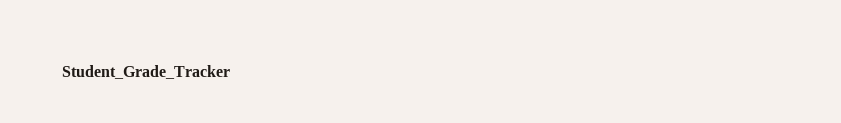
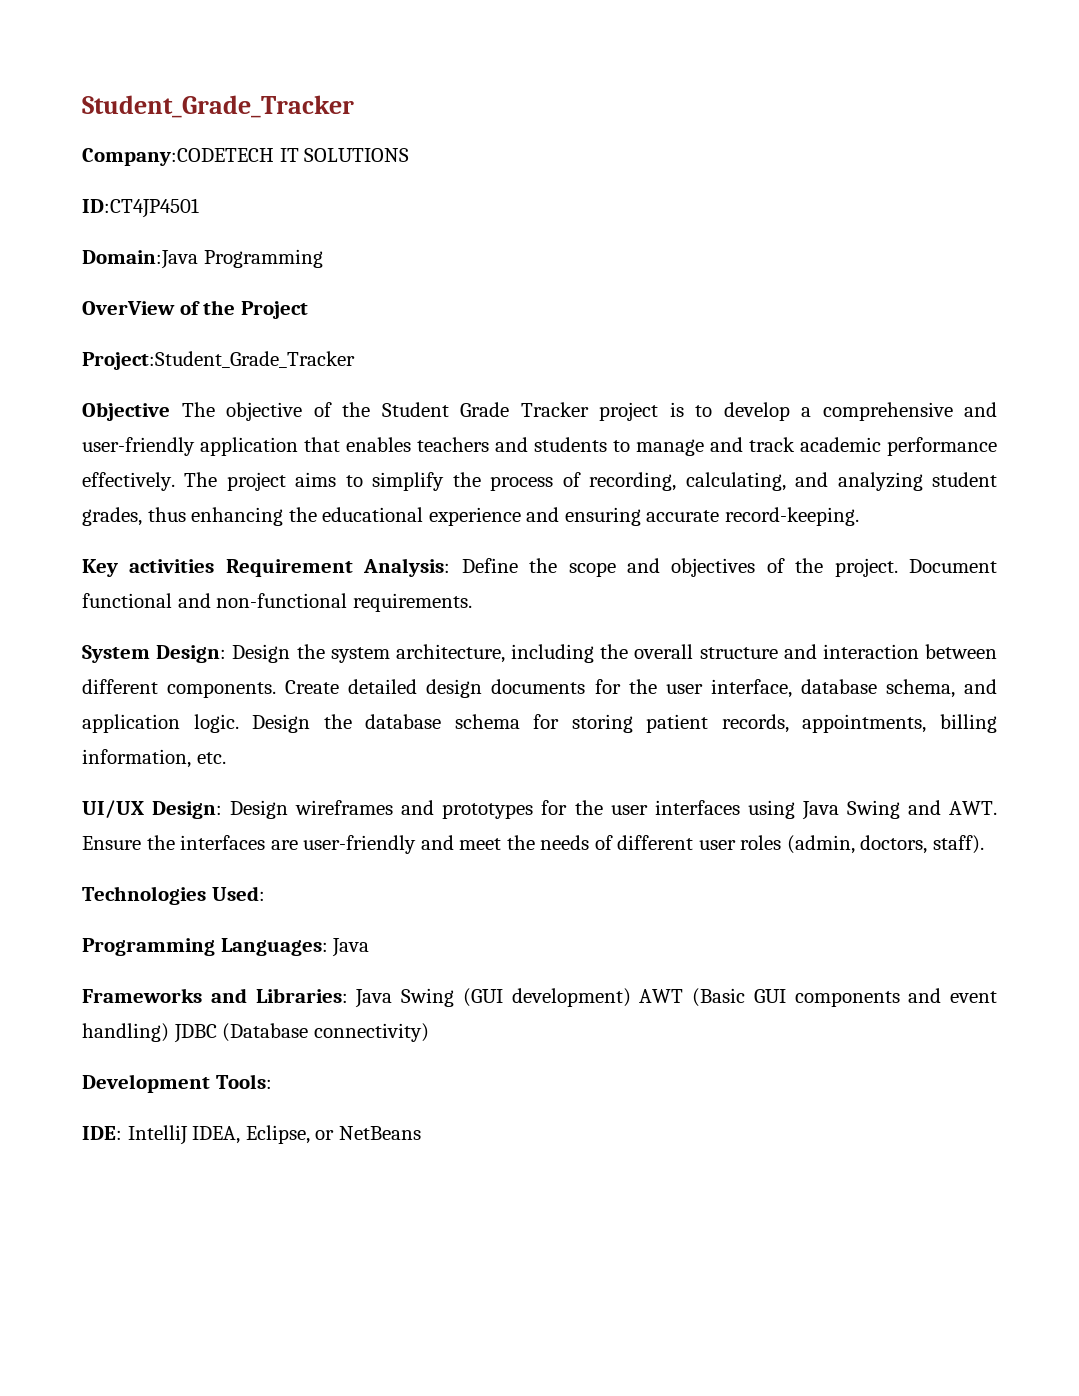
+ Company:CODETECH IT SOLUTIONS
+ ID:CT4JP4501
+ Domain:Java Programming
+ OverView of the Project
+ Project:Student_Grade_Tracker
+ Objective The objective of the Student Grade Tracker project is to develop a comprehensive and user-friendly application that enables teachers and students to manage and track academic performance effectively. The project aims to simplify the process of recording, calculating, and analyzing student grades, thus enhancing the educational experience and ensuring accurate record-keeping.
+ Key activities Requirement Analysis: Define the scope and objectives of the project. Document functional and non-functional requirements.
+ System Design: Design the system architecture, including the overall structure and interaction between different components. Create detailed design documents for the user interface, database schema, and application logic. Design the database schema for storing patient records, appointments, billing information, etc.
+ UI/UX Design: Design wireframes and prototypes for the user interfaces using Java Swing and AWT. Ensure the interfaces are user-friendly and meet the needs of different user roles (admin, doctors, staff).
+ Technologies Used:
+ Programming Languages: Java
+ Frameworks and Libraries: Java Swing (GUI development) AWT (Basic GUI components and event handling) JDBC (Database connectivity)
+ Development Tools:
+ IDE: IntelliJ IDEA, Eclipse, or NetBeans

